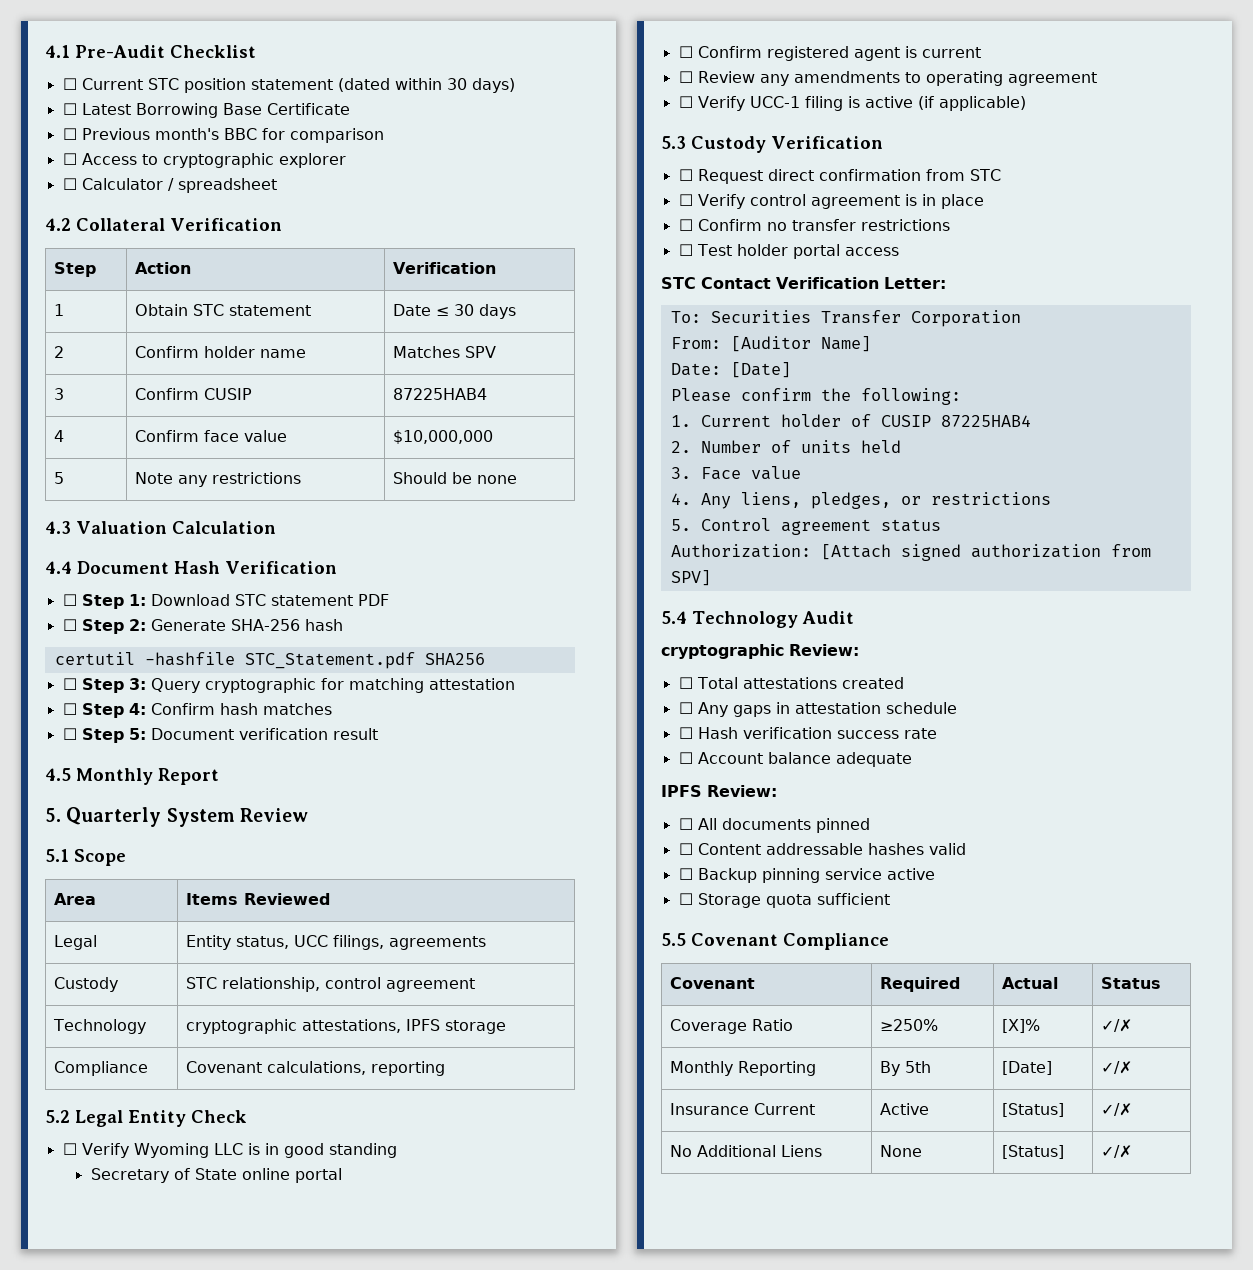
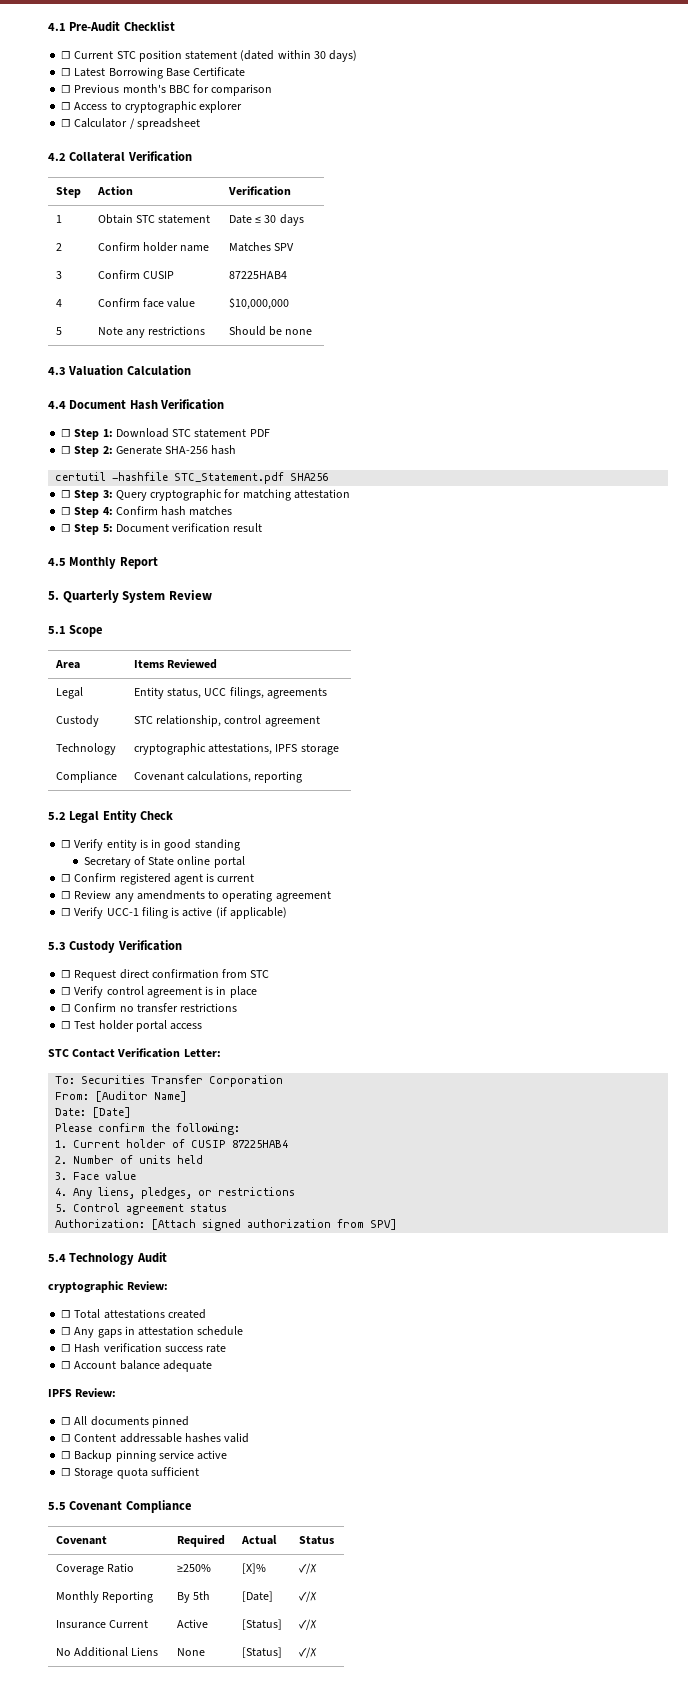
- ☐ Verify Wyoming LLC is in good standing
+ ☐ Verify entity is in good standing

